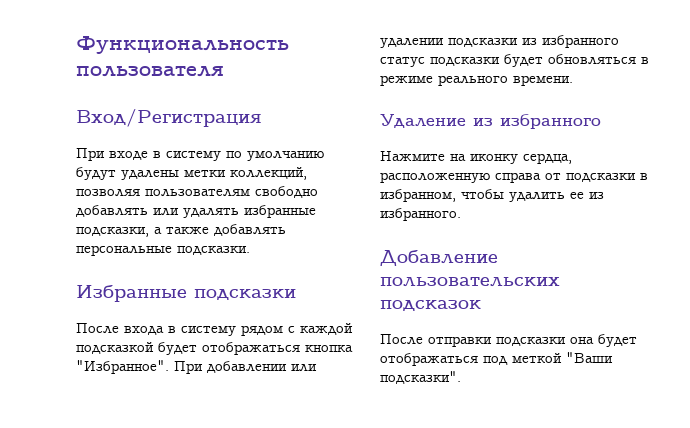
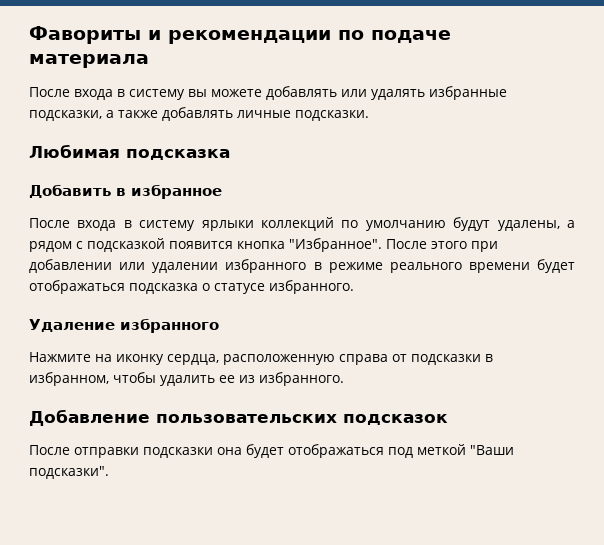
- Функциональность пользователя
- Вход/Регистрация
- При входе в систему по умолчанию будут удалены метки коллекций, позволяя пользователям свободно добавлять или удалять избранные подсказки, а также добавлять персональные подсказки.
+ Фавориты и рекомендации по подаче материала
+ После входа в систему вы можете добавлять или удалять избранные подсказки, а также добавлять личные подсказки.
- Избранные подсказки
- После входа в систему рядом с каждой подсказкой будет отображаться кнопка "Избранное". При добавлении или удалении подсказки из избранного статус подсказки будет обновляться в режиме реального времени.
+ Любимая подсказка
+ Добавить в избранное
+ После входа в систему ярлыки коллекций по умолчанию будут удалены, а рядом с подсказкой появится кнопка "Избранное". После этого при добавлении или удалении избранного в режиме реального времени будет отображаться подсказка о статусе избранного.
- Удаление из избранного
+ Удаление избранного

